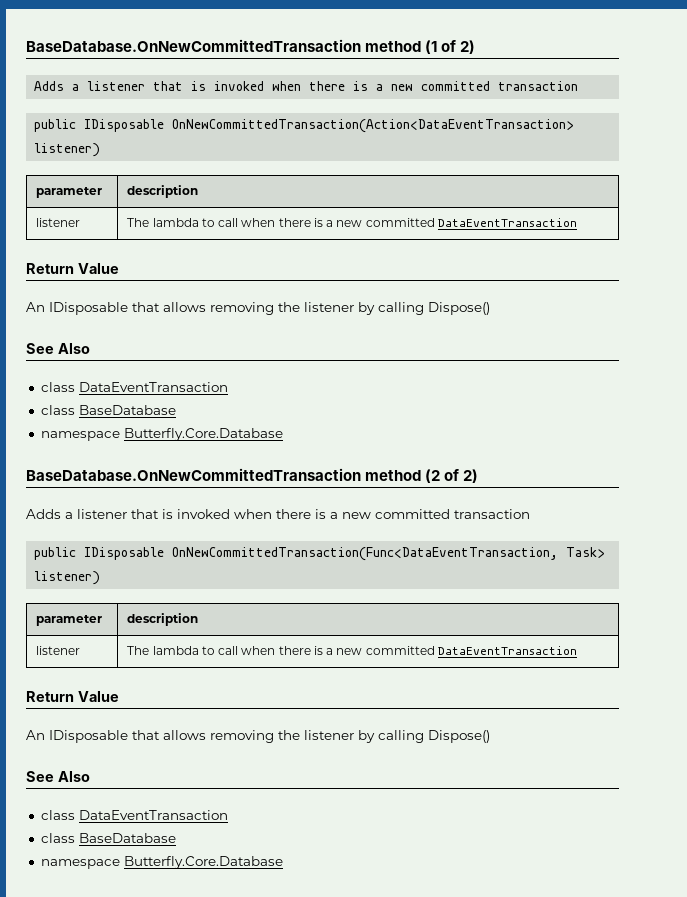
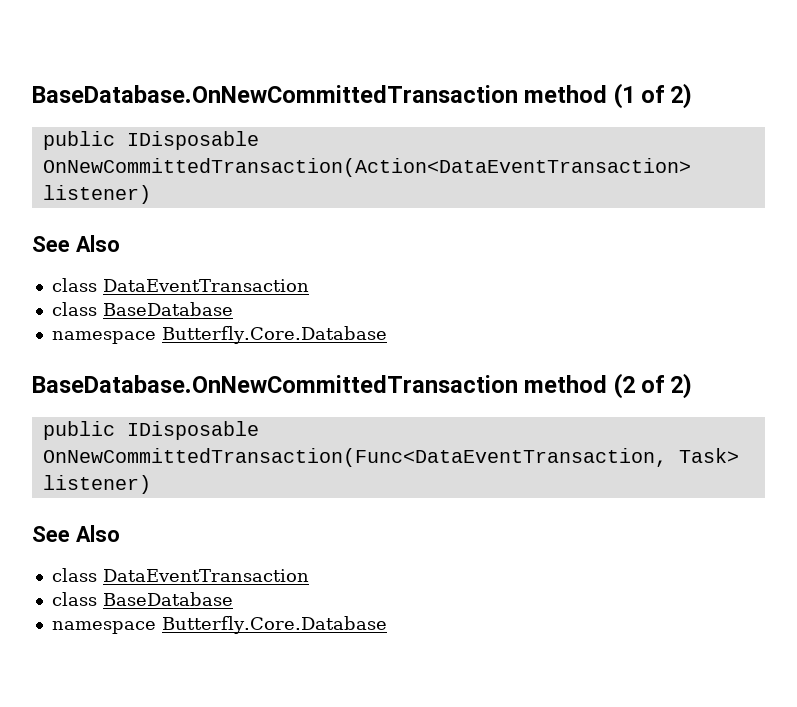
  BaseDatabase.OnNewCommittedTransaction method (1 of 2)
- Adds a listener that is invoked when there is a new committed transaction
  public IDisposable OnNewCommittedTransaction(Action<DataEventTransaction> listener)
- parameter | description
- listener | The lambda to call when there is a new committed DataEventTransaction
- Return Value
- An IDisposable that allows removing the listener by calling Dispose()
  BaseDatabase.OnNewCommittedTransaction method (2 of 2)
- Adds a listener that is invoked when there is a new committed transaction
  public IDisposable OnNewCommittedTransaction(Func<DataEventTransaction, Task> listener)
- parameter | description
- listener | The lambda to call when there is a new committed DataEventTransaction
- Return Value
- An IDisposable that allows removing the listener by calling Dispose()

